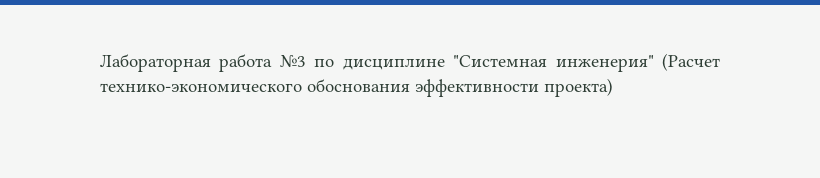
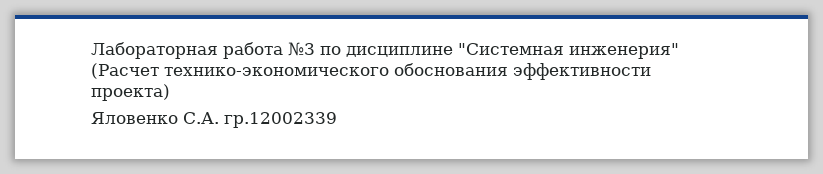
+ Яловенко С.А. гр.12002339

